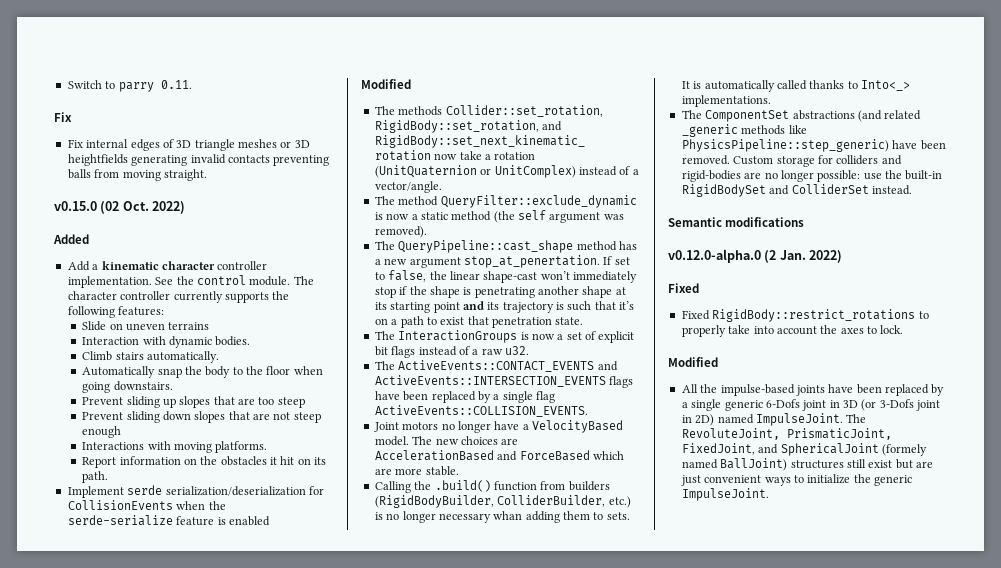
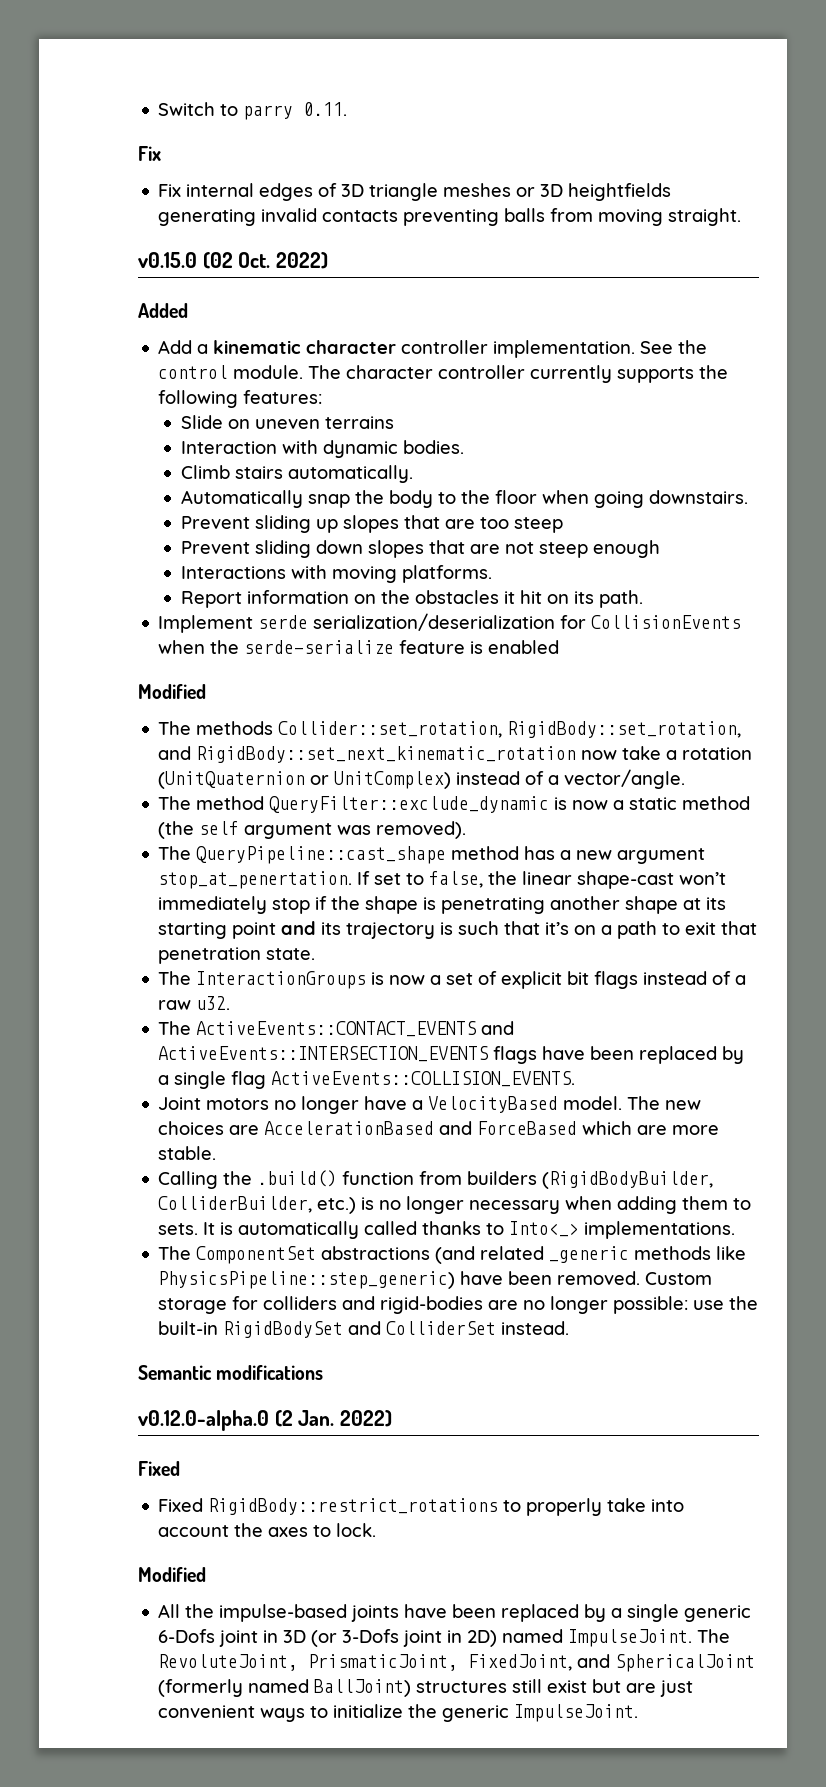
- If set to false, the linear shape-cast won’t immediately stop if the shape is penetrating another shape at its starting point and its trajectory is such that it’s on a path to exist that penetration state.
+ If set to false, the linear shape-cast won’t immediately stop if the shape is penetrating another shape at its starting point and its trajectory is such that it’s on a path to exit that penetration state.
- Calling the .build() function from builders (RigidBodyBuilder, ColliderBuilder, etc.) is no longer necessary whan adding them to sets.
+ Calling the .build() function from builders (RigidBodyBuilder, ColliderBuilder, etc.) is no longer necessary when adding them to sets.
- The RevoluteJoint, PrismaticJoint, FixedJoint, and SphericalJoint (formely named BallJoint) structures still exist but are just convenient ways to initialize the generic ImpulseJoint.
+ The RevoluteJoint, PrismaticJoint, FixedJoint, and SphericalJoint (formerly named BallJoint) structures still exist but are just convenient ways to initialize the generic ImpulseJoint.

